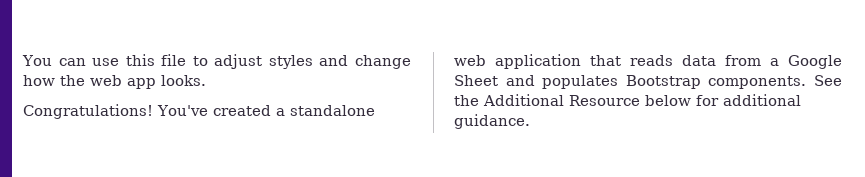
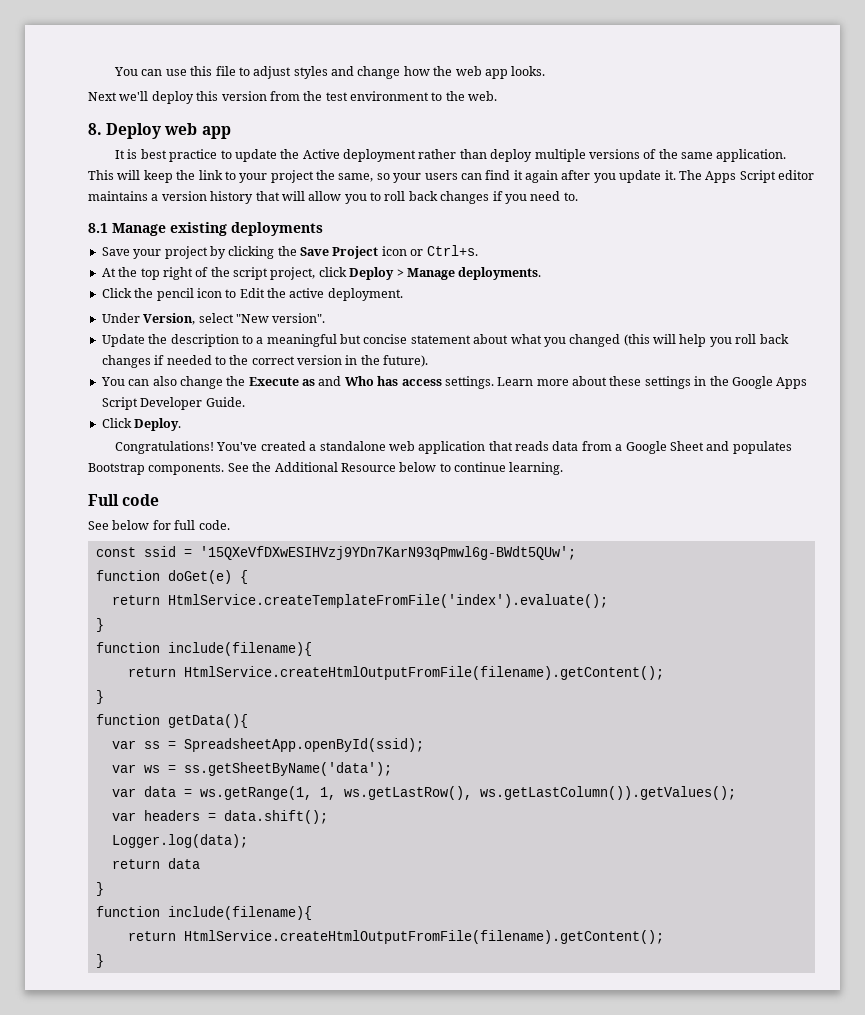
+ Next we'll deploy this version from the test environment to the web.
+ 8. Deploy web app
+ It is best practice to update the Active deployment rather than deploy multiple versions of the same application. This will keep the link to your project the same, so your users can find it again after you update it. The Apps Script editor maintains a version history that will allow you to roll back changes if you need to.
+ 8.1 Manage existing deployments
+ Save your project by clicking the Save Project icon or Ctrl+s.
+ At the top right of the script project, click Deploy > Manage deployments.
+ Click the pencil icon to Edit the active deployment.
+ Under Version, select "New version".
+ Update the description to a meaningful but concise statement about what you changed (this will help you roll back changes if needed to the correct version in the future).
+ You can also change the Execute as and Who has access settings. Learn more about these settings in the Google Apps Script Developer Guide.
+ Click Deploy.
- See the Additional Resource below for additional guidance.
+ See the Additional Resource below to continue learning.
+ Full code
+ See below for full code.
+ const ssid = '15QXeVfDXwESIHVzj9YDn7KarN93qPmwl6g-BWdt5QUw';
+ function doGet(e) {
+ return HtmlService.createTemplateFromFile('index').evaluate();
+ }
+ function include(filename){
+ return HtmlService.createHtmlOutputFromFile(filename).getContent();
+ }
+ function getData(){
+ var ss = SpreadsheetApp.openById(ssid);
+ var ws = ss.getSheetByName('data');
+ var data = ws.getRange(1, 1, ws.getLastRow(), ws.getLastColumn()).getValues();
+ var headers = data.shift();
+ Logger.log(data);
+ return data
+ }
+ function include(filename){
+ return HtmlService.createHtmlOutputFromFile(filename).getContent();
+ }

